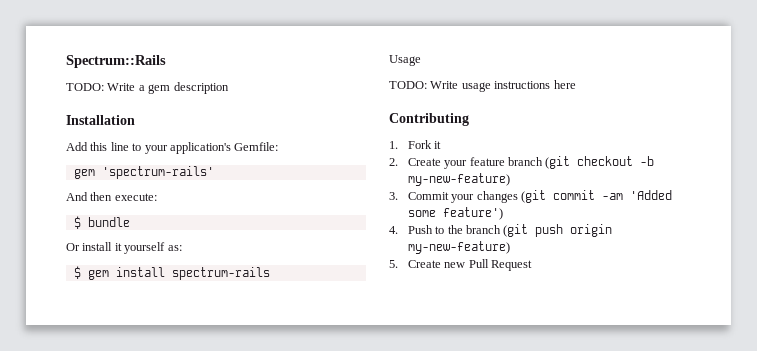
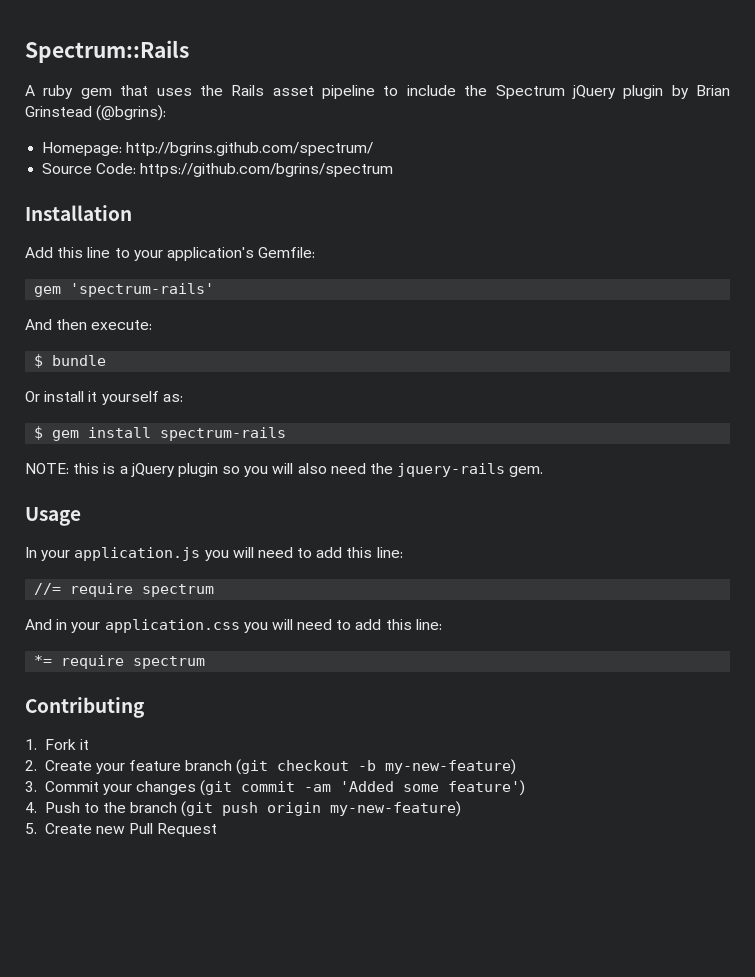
- TODO: Write a gem description
+ A ruby gem that uses the Rails asset pipeline to include the Spectrum jQuery plugin by Brian Grinstead (@bgrins):
+ Homepage: http://bgrins.github.com/spectrum/
+ Source Code: https://github.com/bgrins/spectrum
+ NOTE: this is a jQuery plugin so you will also need the jquery-rails gem.
  Usage
- TODO: Write usage instructions here
+ In your application.js you will need to add this line:
+ //= require spectrum
+ And in your application.css you will need to add this line:
+ *= require spectrum

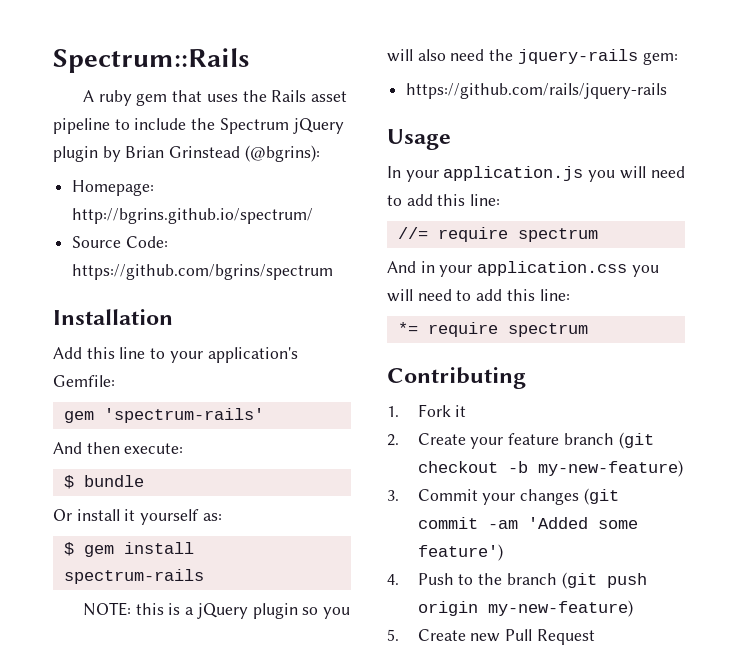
- Homepage: http://bgrins.github.com/spectrum/
+ Homepage: http://bgrins.github.io/spectrum/
- NOTE: this is a jQuery plugin so you will also need the jquery-rails gem.
+ NOTE: this is a jQuery plugin so you will also need the jquery-rails gem:
+ https://github.com/rails/jquery-rails

